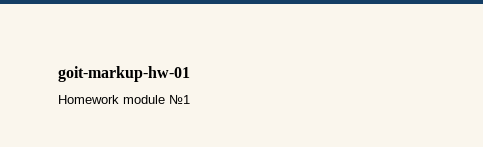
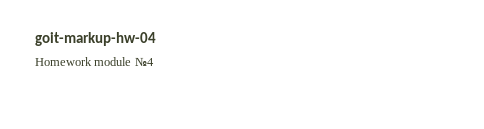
- goit-markup-hw-01
+ goit-markup-hw-04
- Homework module №1
+ Homework module №4

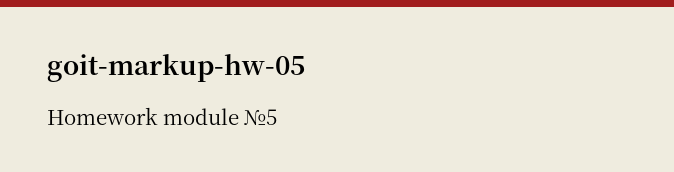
- goit-markup-hw-04
+ goit-markup-hw-05
- Homework module №4
+ Homework module №5

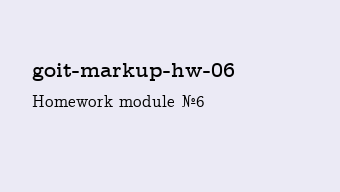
- goit-markup-hw-05
+ goit-markup-hw-06
- Homework module №5
+ Homework module №6

